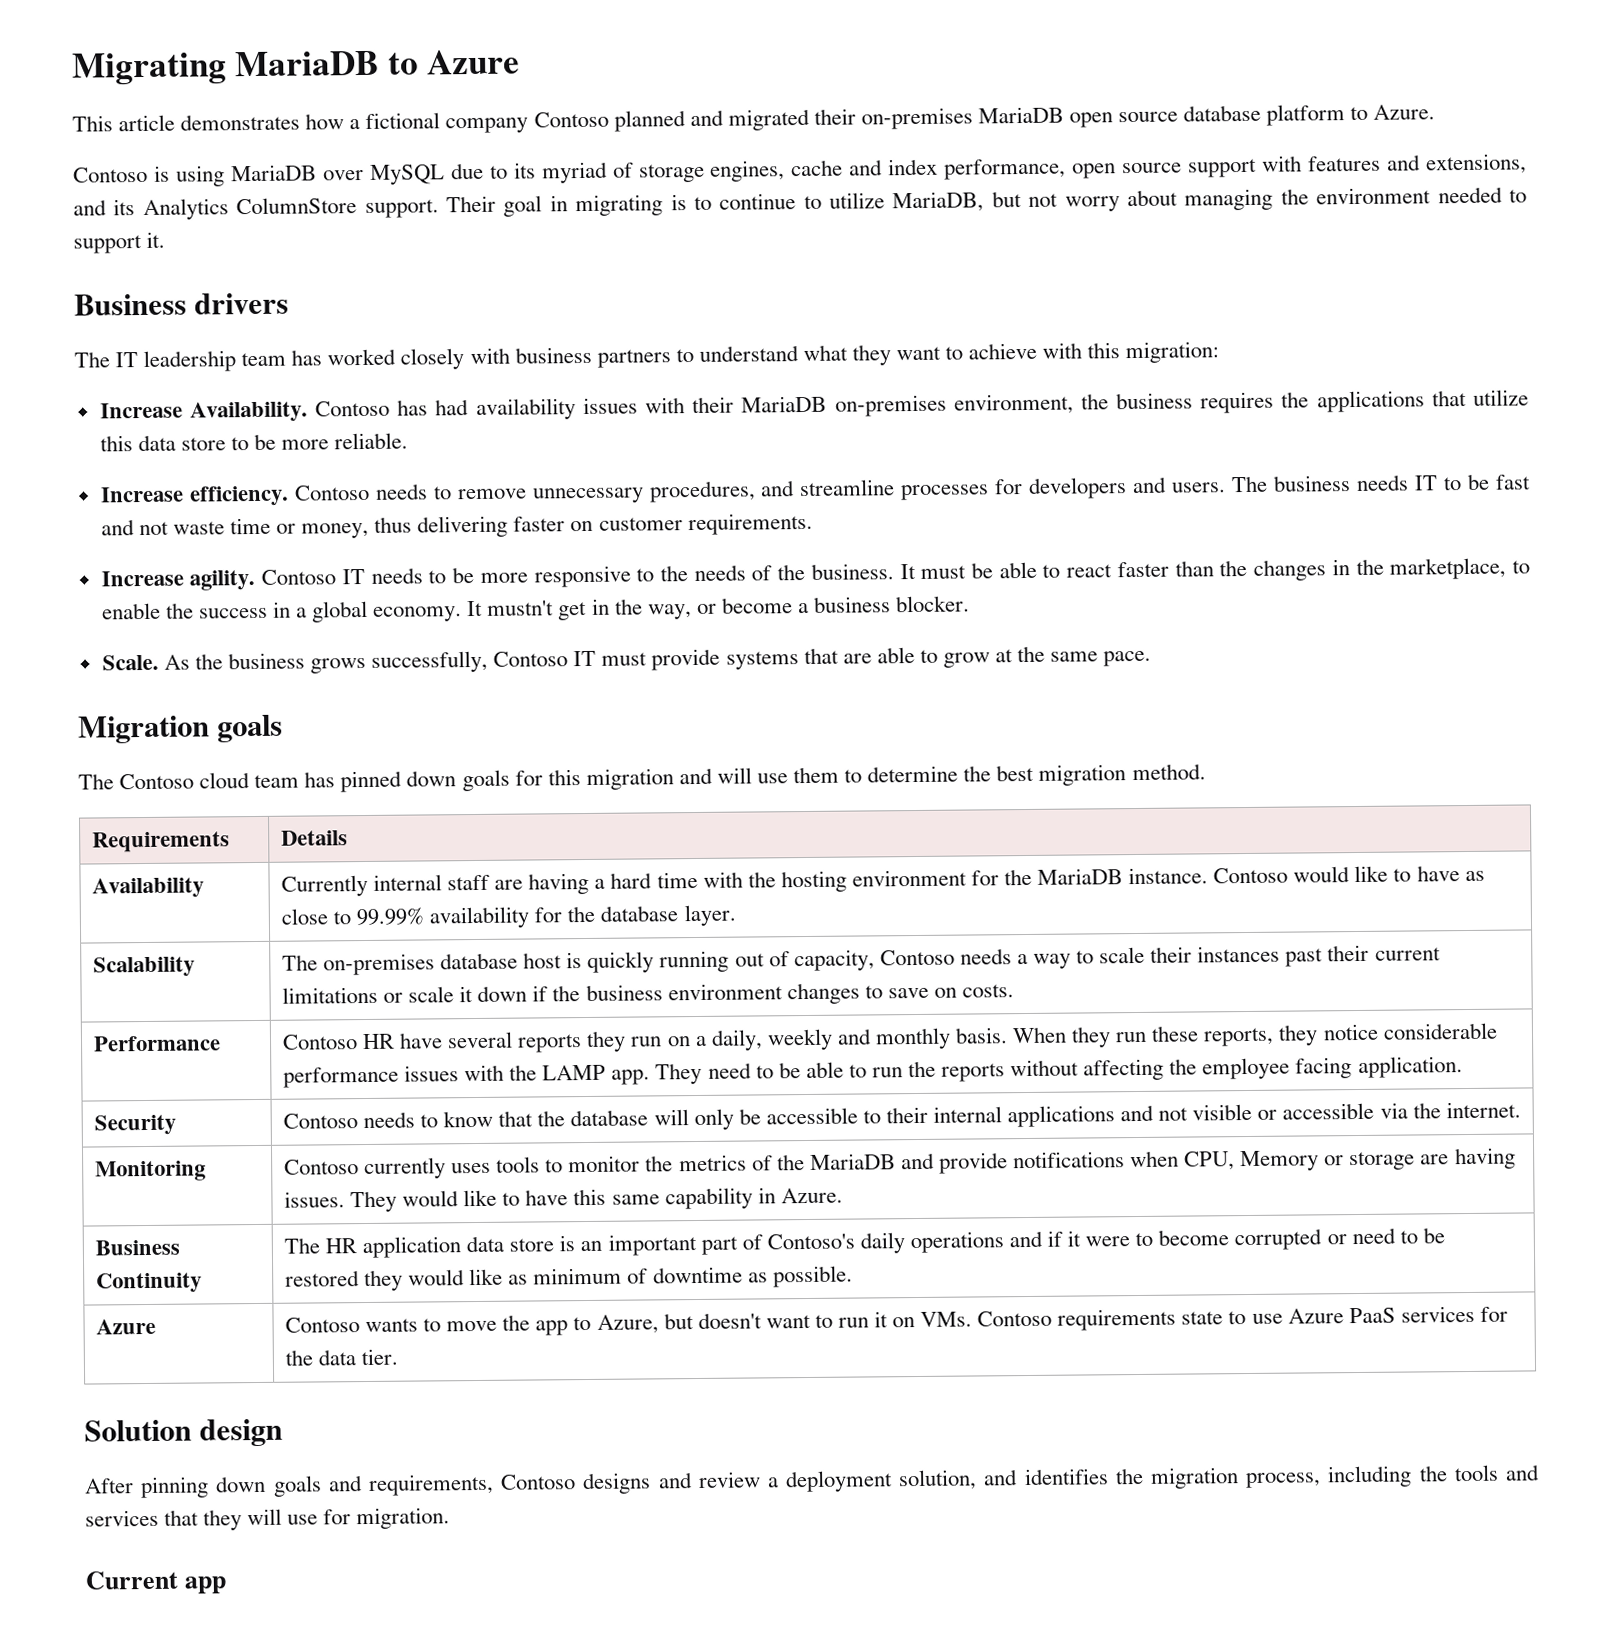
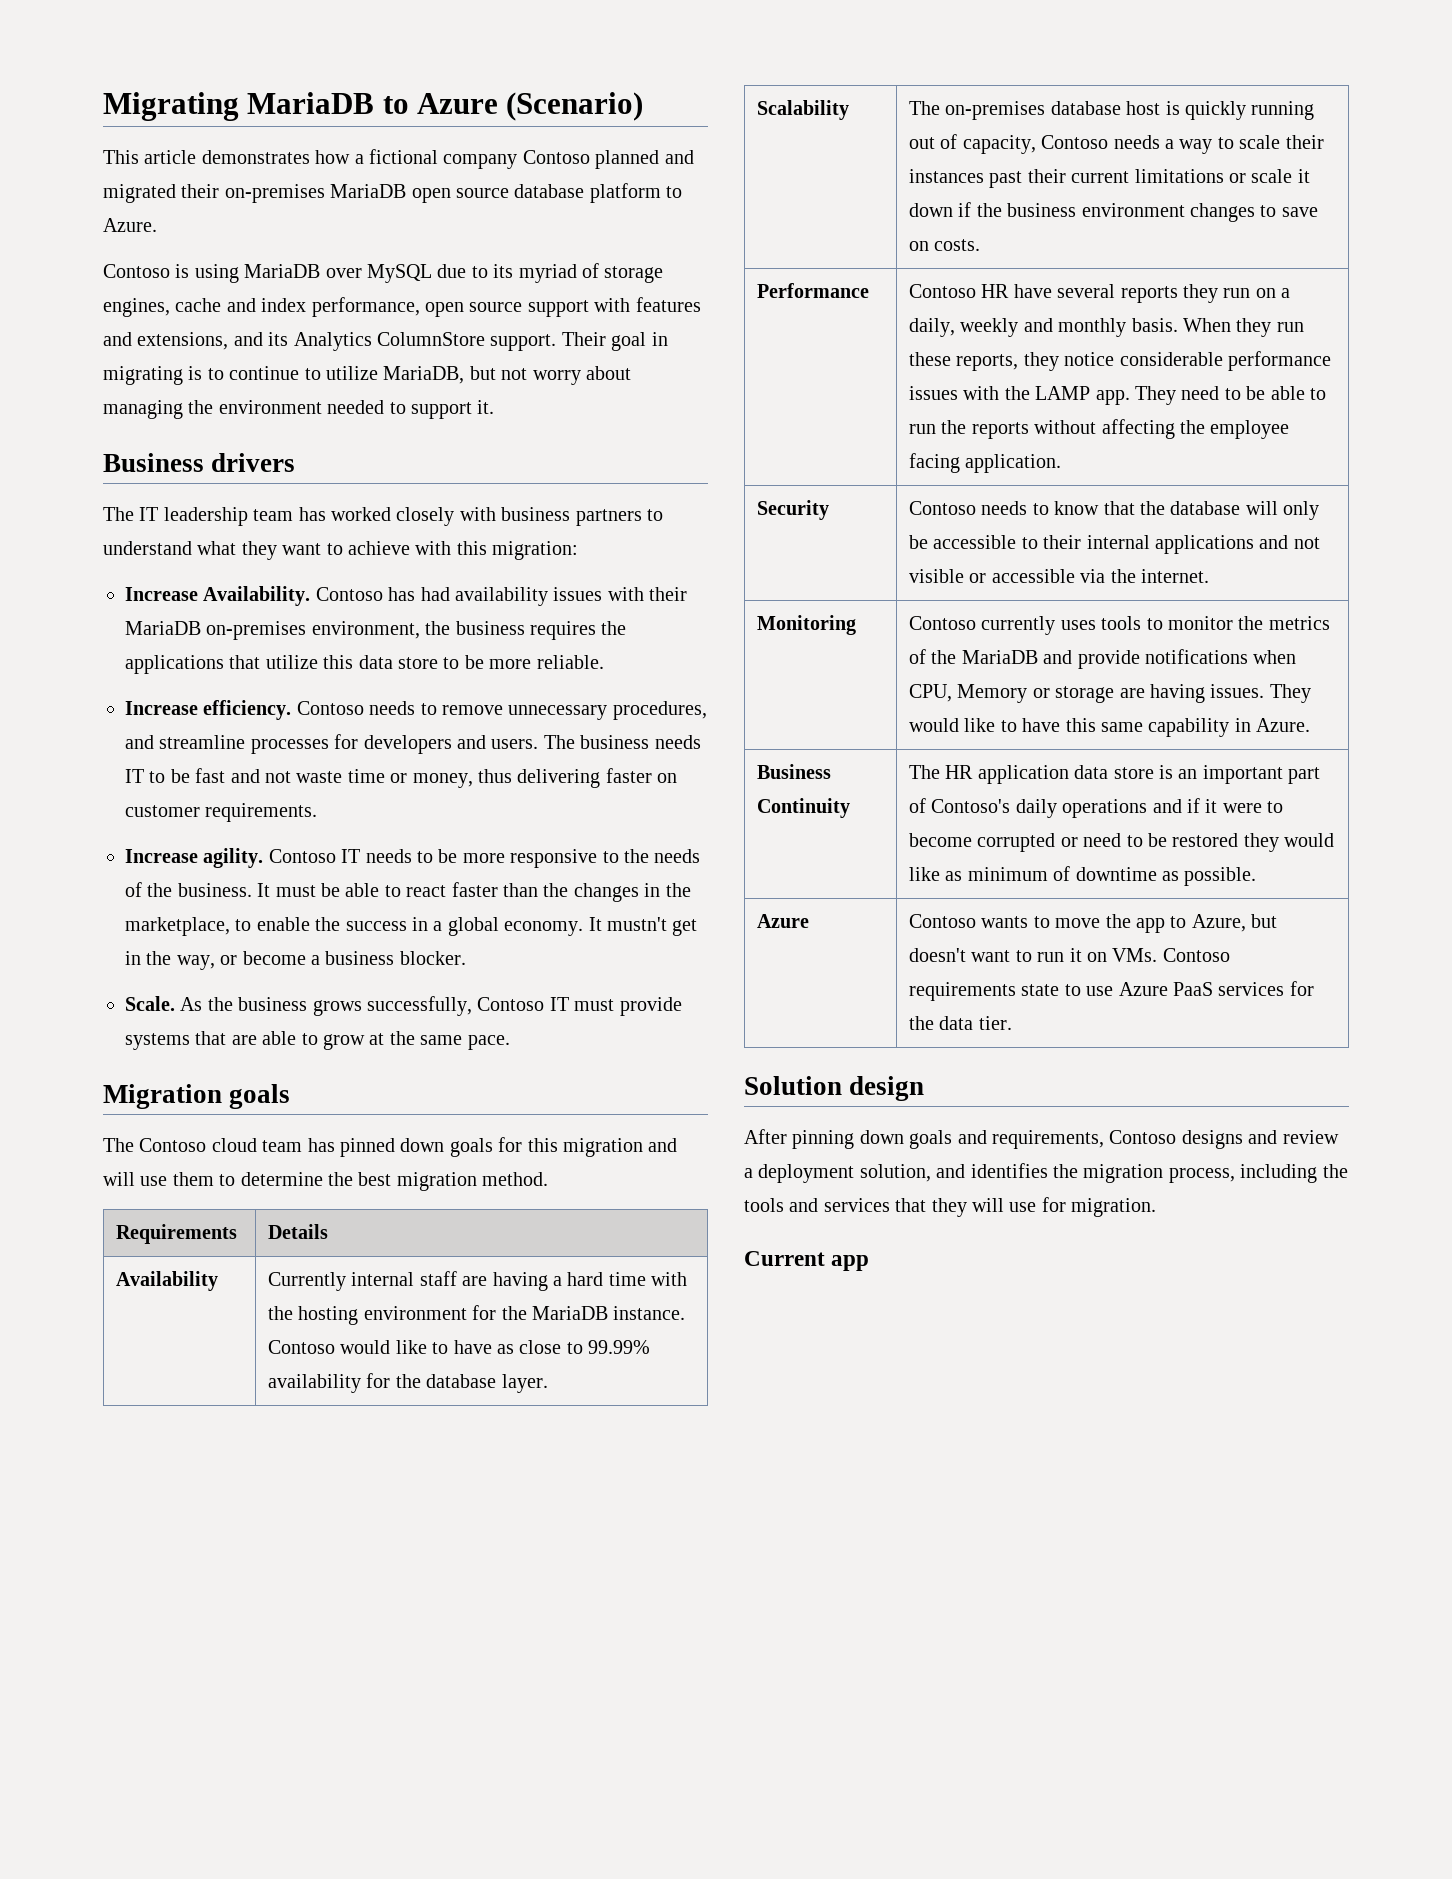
- Migrating MariaDB to Azure
+ Migrating MariaDB to Azure (Scenario)

